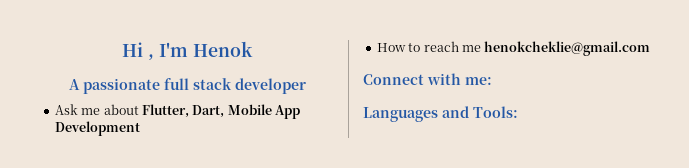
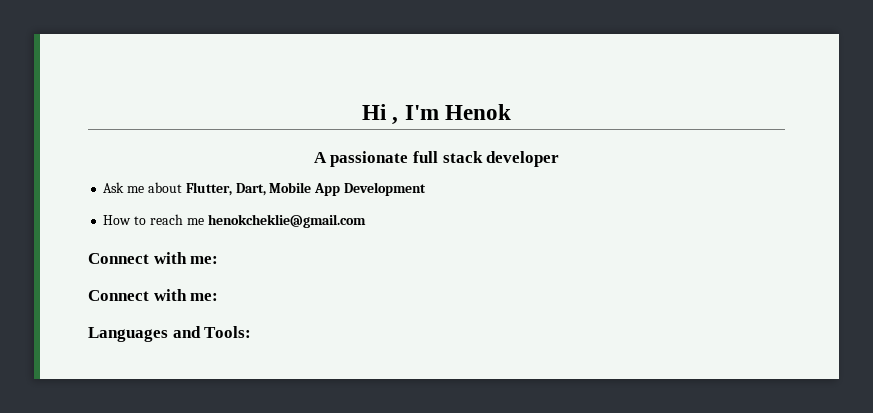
  How to reach me henokcheklie@gmail.com
+ Connect with me:

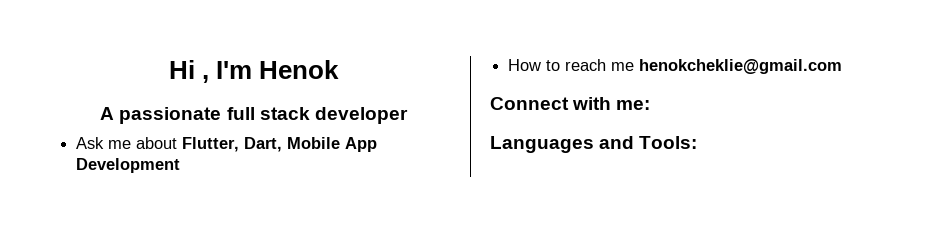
  How to reach me henokcheklie@gmail.com
- Connect with me:

